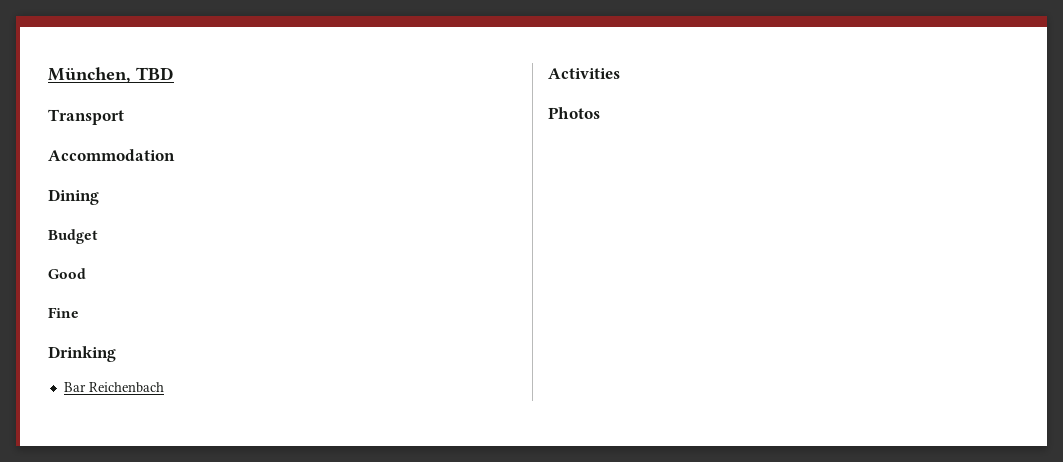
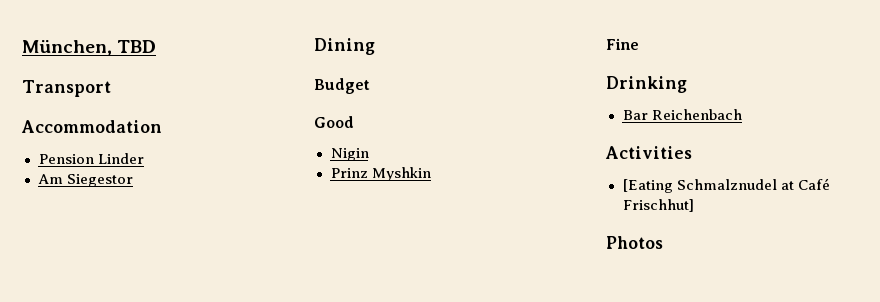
+ Pension Linder
+ Am Siegestor
+ Nigin
+ Prinz Myshkin
+ [Eating Schmalznudel at Café Frischhut]

